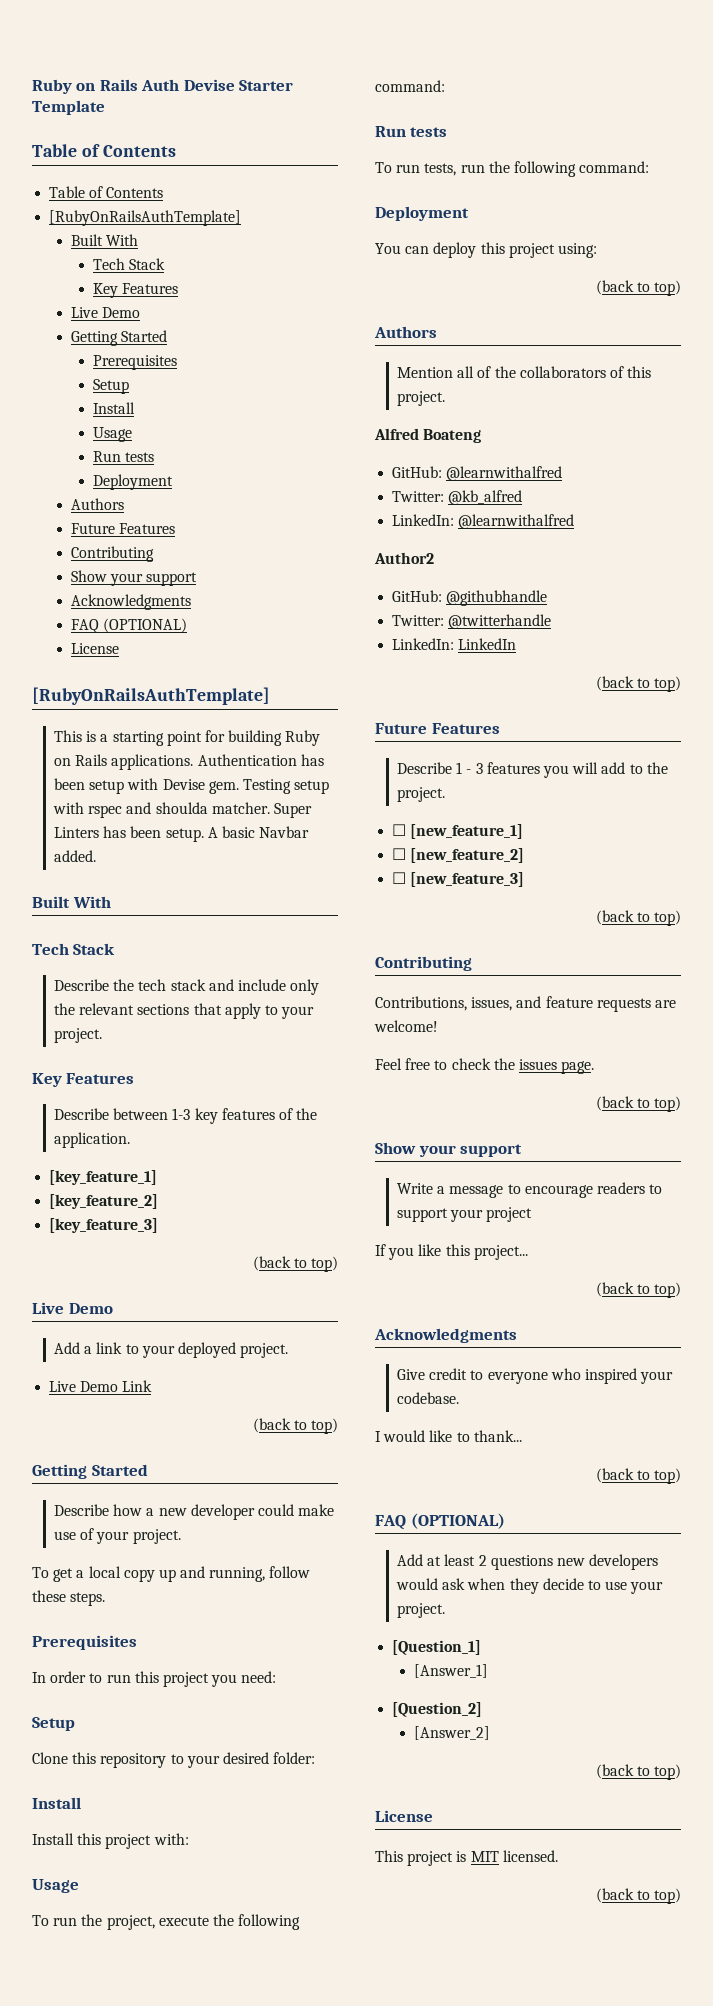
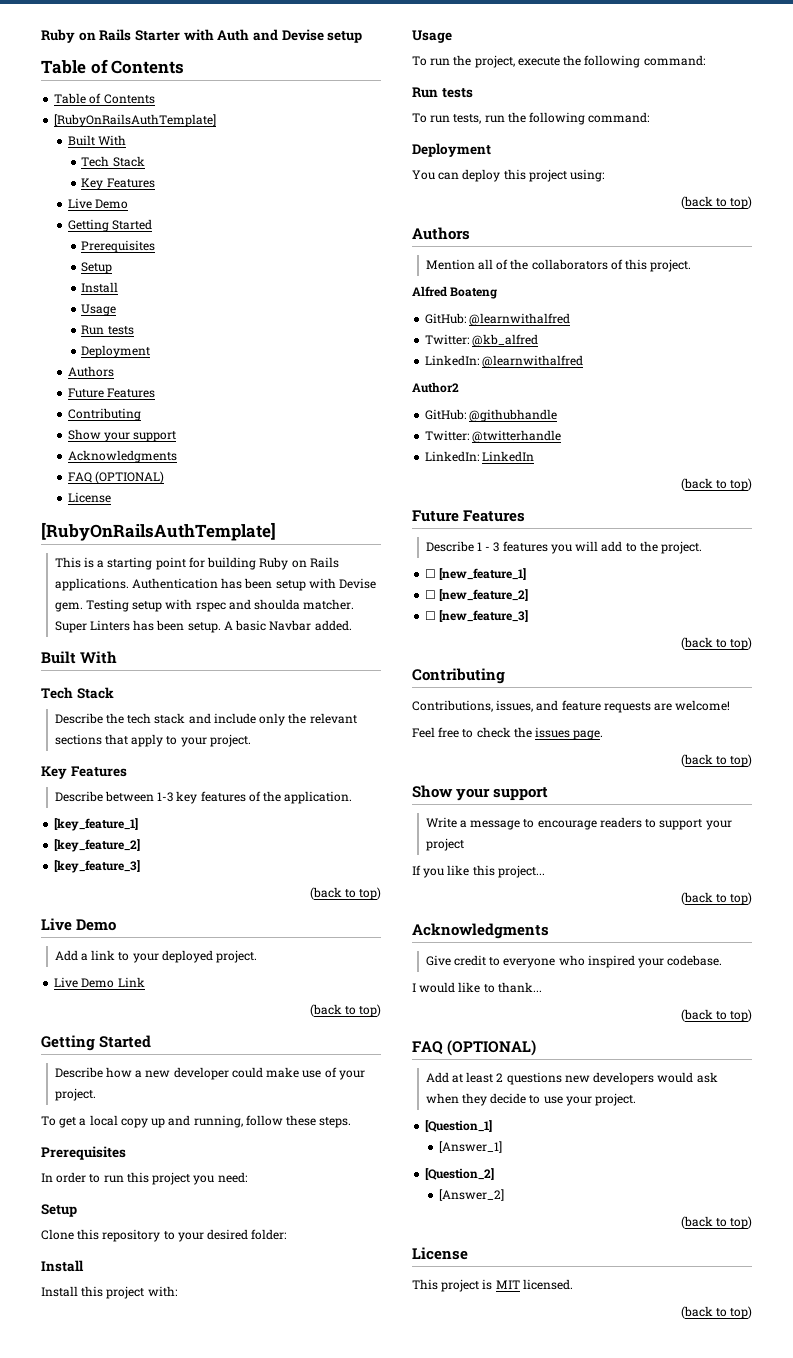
- Ruby on Rails Auth Devise Starter Template
+ Ruby on Rails Starter with Auth and Devise setup

